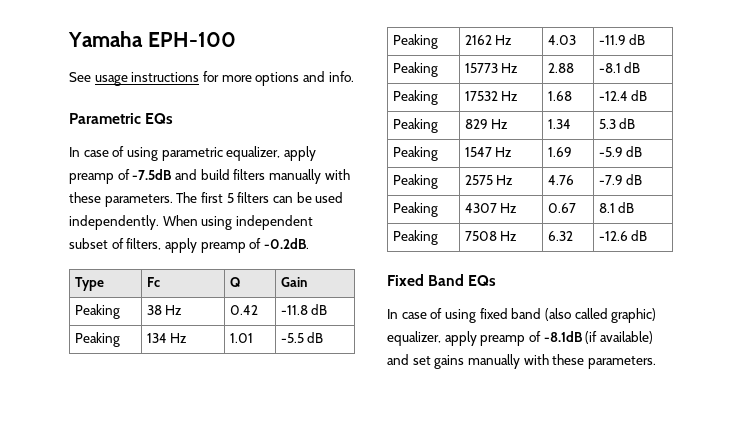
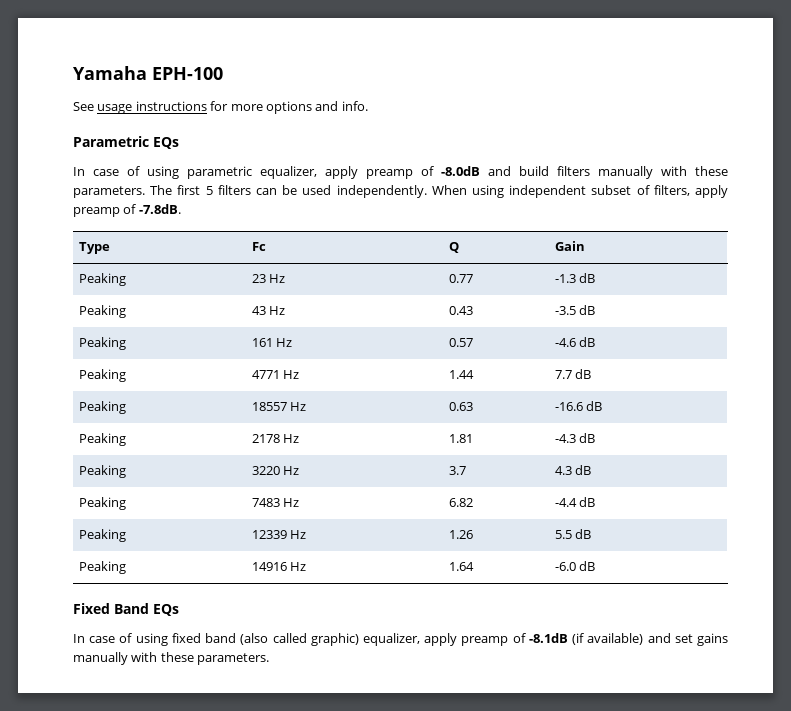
- In case of using parametric equalizer, apply preamp of -7.5dB and build filters manually with these parameters.
+ In case of using parametric equalizer, apply preamp of -8.0dB and build filters manually with these parameters.
- When using independent subset of filters, apply preamp of -0.2dB.
+ When using independent subset of filters, apply preamp of -7.8dB.
- Peaking | 38 Hz | 0.42 | -11.8 dB
- Peaking | 134 Hz | 1.01 | -5.5 dB
- Peaking | 2162 Hz | 4.03 | -11.9 dB
- Peaking | 15773 Hz | 2.88 | -8.1 dB
- Peaking | 17532 Hz | 1.68 | -12.4 dB
- Peaking | 829 Hz | 1.34 | 5.3 dB
- Peaking | 1547 Hz | 1.69 | -5.9 dB
- Peaking | 2575 Hz | 4.76 | -7.9 dB
- Peaking | 4307 Hz | 0.67 | 8.1 dB
- Peaking | 7508 Hz | 6.32 | -12.6 dB
+ Peaking | 23 Hz | 0.77 | -1.3 dB
+ Peaking | 43 Hz | 0.43 | -3.5 dB
+ Peaking | 161 Hz | 0.57 | -4.6 dB
+ Peaking | 4771 Hz | 1.44 | 7.7 dB
+ Peaking | 18557 Hz | 0.63 | -16.6 dB
+ Peaking | 2178 Hz | 1.81 | -4.3 dB
+ Peaking | 3220 Hz | 3.7 | 4.3 dB
+ Peaking | 7483 Hz | 6.82 | -4.4 dB
+ Peaking | 12339 Hz | 1.26 | 5.5 dB
+ Peaking | 14916 Hz | 1.64 | -6.0 dB

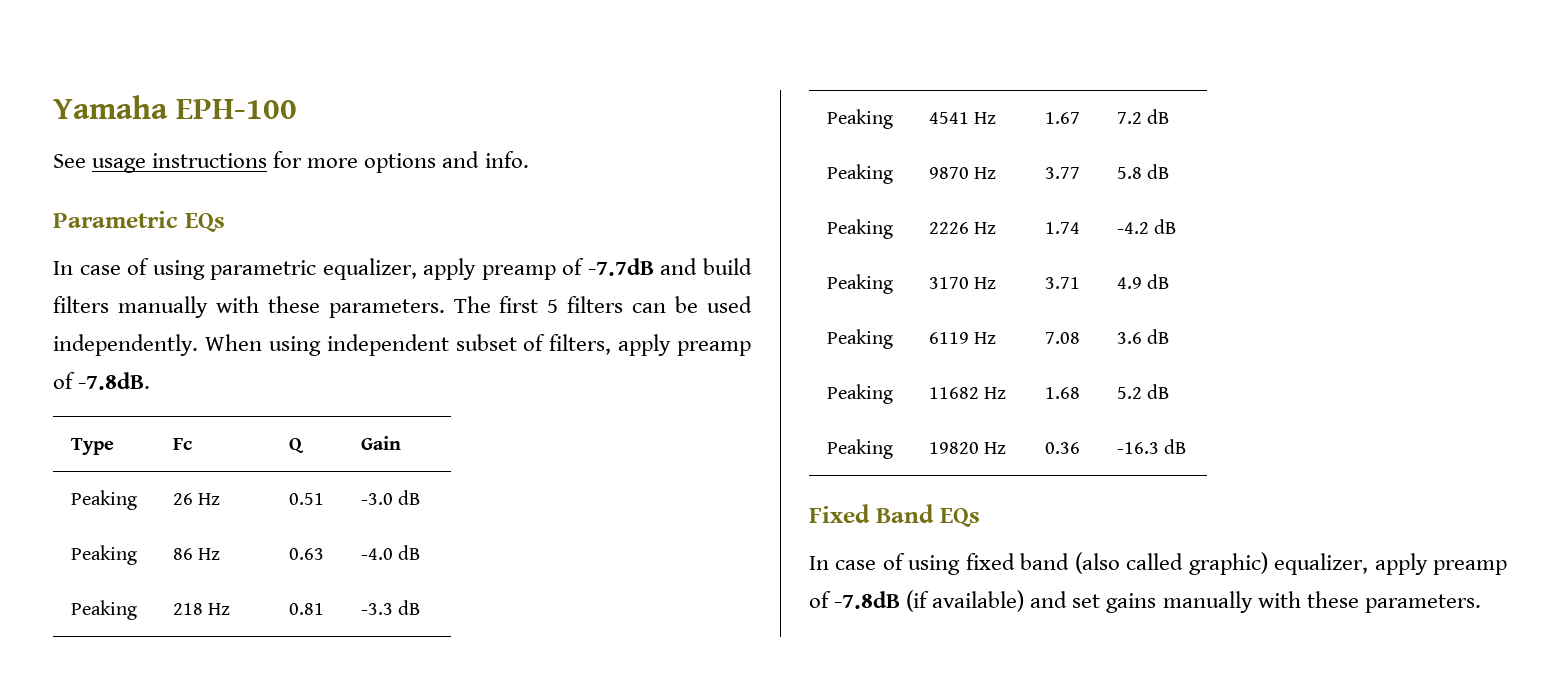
- In case of using parametric equalizer, apply preamp of -8.0dB and build filters manually with these parameters.
+ In case of using parametric equalizer, apply preamp of -7.7dB and build filters manually with these parameters.
- Peaking | 23 Hz | 0.77 | -1.3 dB
- Peaking | 43 Hz | 0.43 | -3.5 dB
- Peaking | 161 Hz | 0.57 | -4.6 dB
- Peaking | 4771 Hz | 1.44 | 7.7 dB
- Peaking | 18557 Hz | 0.63 | -16.6 dB
- Peaking | 2178 Hz | 1.81 | -4.3 dB
- Peaking | 3220 Hz | 3.7 | 4.3 dB
- Peaking | 7483 Hz | 6.82 | -4.4 dB
- Peaking | 12339 Hz | 1.26 | 5.5 dB
- Peaking | 14916 Hz | 1.64 | -6.0 dB
+ Peaking | 26 Hz | 0.51 | -3.0 dB
+ Peaking | 86 Hz | 0.63 | -4.0 dB
+ Peaking | 218 Hz | 0.81 | -3.3 dB
+ Peaking | 4541 Hz | 1.67 | 7.2 dB
+ Peaking | 9870 Hz | 3.77 | 5.8 dB
+ Peaking | 2226 Hz | 1.74 | -4.2 dB
+ Peaking | 3170 Hz | 3.71 | 4.9 dB
+ Peaking | 6119 Hz | 7.08 | 3.6 dB
+ Peaking | 11682 Hz | 1.68 | 5.2 dB
+ Peaking | 19820 Hz | 0.36 | -16.3 dB
- In case of using fixed band (also called graphic) equalizer, apply preamp of -8.1dB (if available) and set gains manually with these parameters.
+ In case of using fixed band (also called graphic) equalizer, apply preamp of -7.8dB (if available) and set gains manually with these parameters.

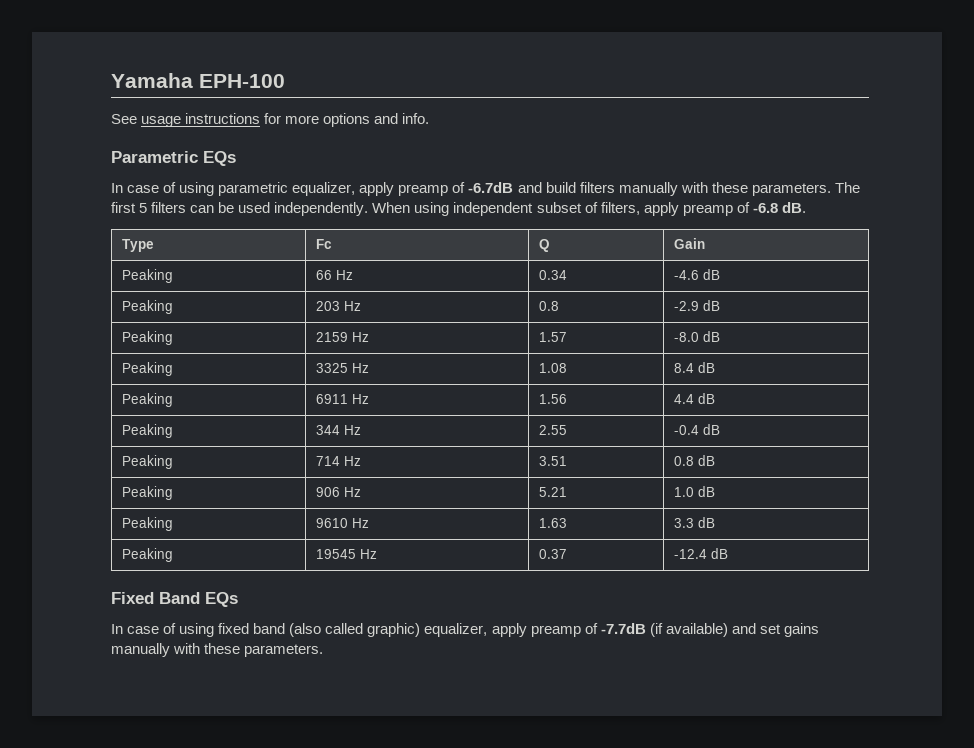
- In case of using parametric equalizer, apply preamp of -7.7dB and build filters manually with these parameters.
+ In case of using parametric equalizer, apply preamp of -6.7dB and build filters manually with these parameters.
- When using independent subset of filters, apply preamp of -7.8dB.
+ When using independent subset of filters, apply preamp of -6.8 dB.
- Peaking | 26 Hz | 0.51 | -3.0 dB
- Peaking | 86 Hz | 0.63 | -4.0 dB
- Peaking | 218 Hz | 0.81 | -3.3 dB
- Peaking | 4541 Hz | 1.67 | 7.2 dB
- Peaking | 9870 Hz | 3.77 | 5.8 dB
- Peaking | 2226 Hz | 1.74 | -4.2 dB
- Peaking | 3170 Hz | 3.71 | 4.9 dB
- Peaking | 6119 Hz | 7.08 | 3.6 dB
- Peaking | 11682 Hz | 1.68 | 5.2 dB
- Peaking | 19820 Hz | 0.36 | -16.3 dB
+ Peaking | 66 Hz | 0.34 | -4.6 dB
+ Peaking | 203 Hz | 0.8 | -2.9 dB
+ Peaking | 2159 Hz | 1.57 | -8.0 dB
+ Peaking | 3325 Hz | 1.08 | 8.4 dB
+ Peaking | 6911 Hz | 1.56 | 4.4 dB
+ Peaking | 344 Hz | 2.55 | -0.4 dB
+ Peaking | 714 Hz | 3.51 | 0.8 dB
+ Peaking | 906 Hz | 5.21 | 1.0 dB
+ Peaking | 9610 Hz | 1.63 | 3.3 dB
+ Peaking | 19545 Hz | 0.37 | -12.4 dB
- In case of using fixed band (also called graphic) equalizer, apply preamp of -7.8dB (if available) and set gains manually with these parameters.
+ In case of using fixed band (also called graphic) equalizer, apply preamp of -7.7dB (if available) and set gains manually with these parameters.

